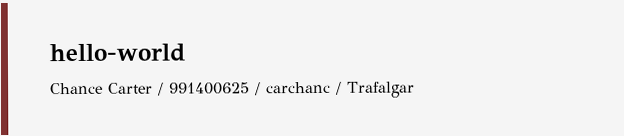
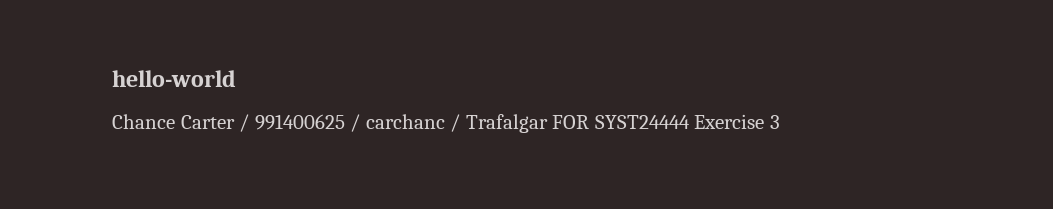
- Chance Carter / 991400625 / carchanc / Trafalgar
+ Chance Carter / 991400625 / carchanc / Trafalgar FOR SYST24444 Exercise 3

